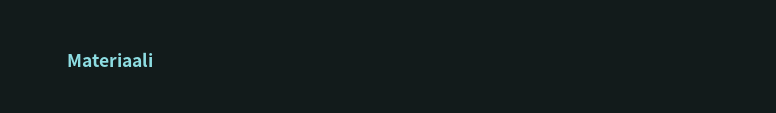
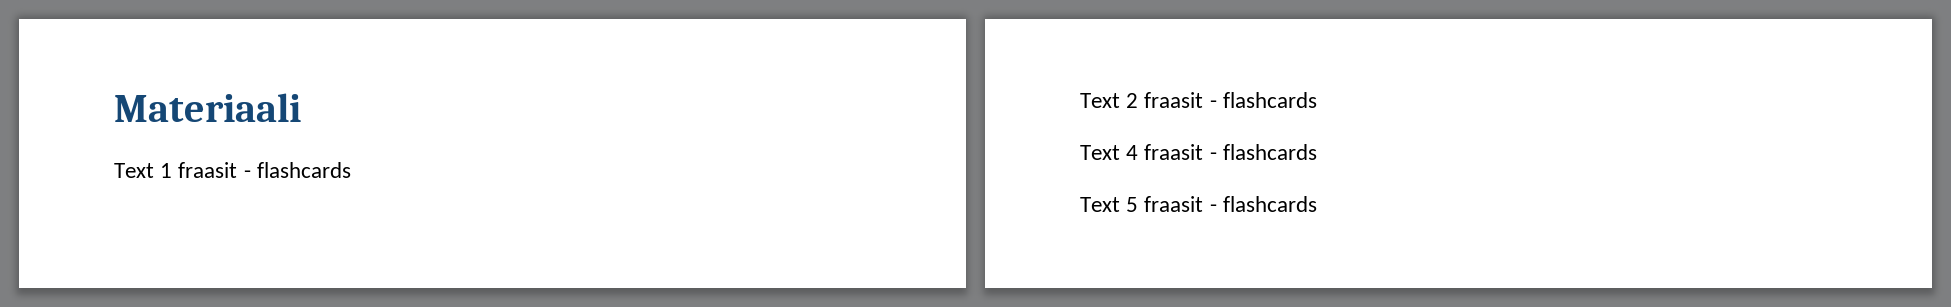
+ Text 1 fraasit - flashcards
+ Text 2 fraasit - flashcards
+ Text 4 fraasit - flashcards
+ Text 5 fraasit - flashcards

